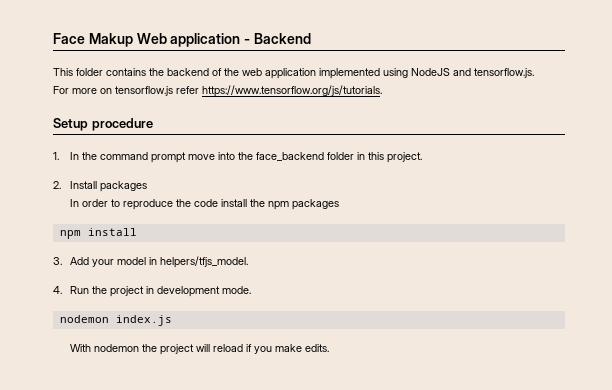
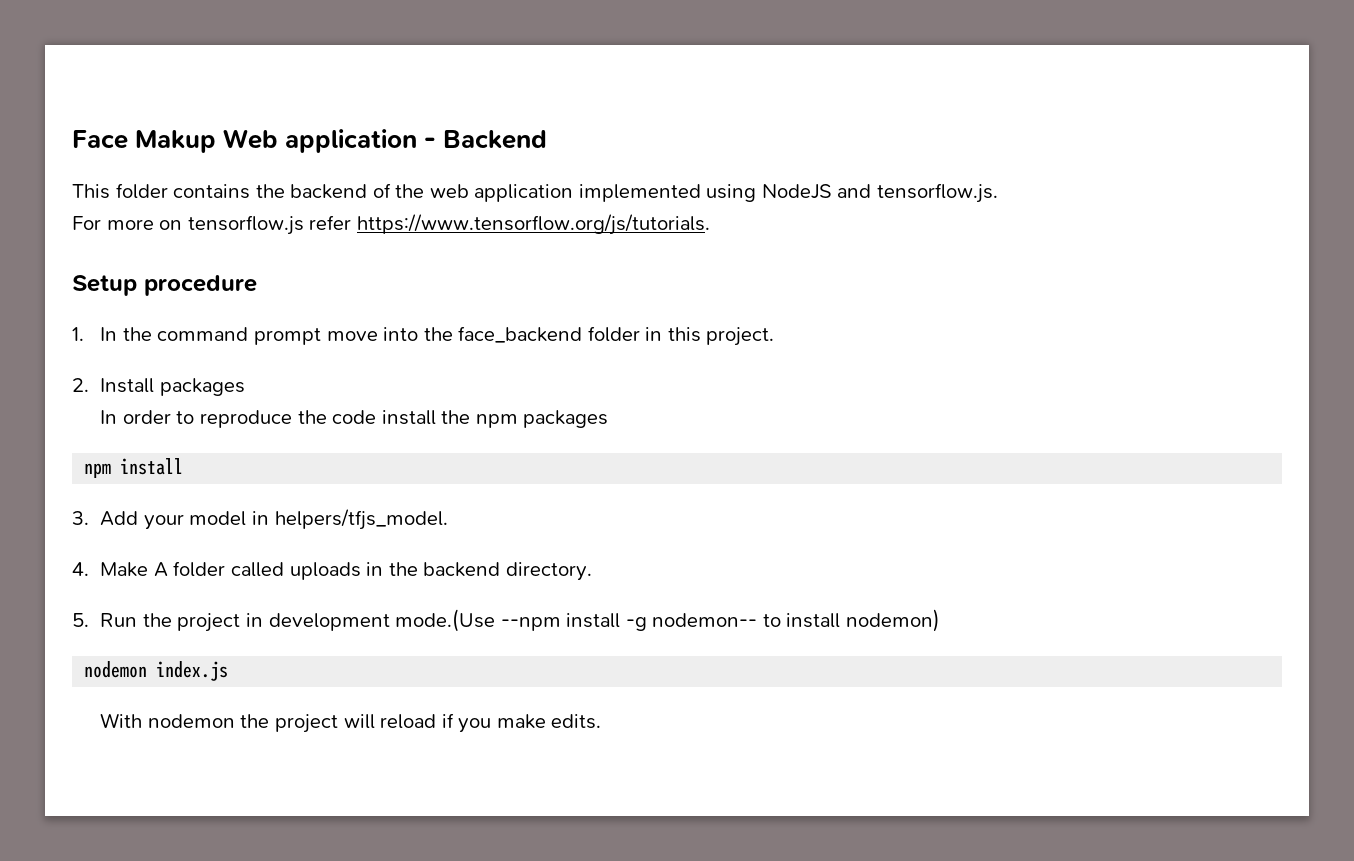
- 4. Run the project in development mode.
+ 4. Make A folder called uploads in the backend directory.
+ 5. Run the project in development mode.(Use --npm install -g nodemon-- to install nodemon)

